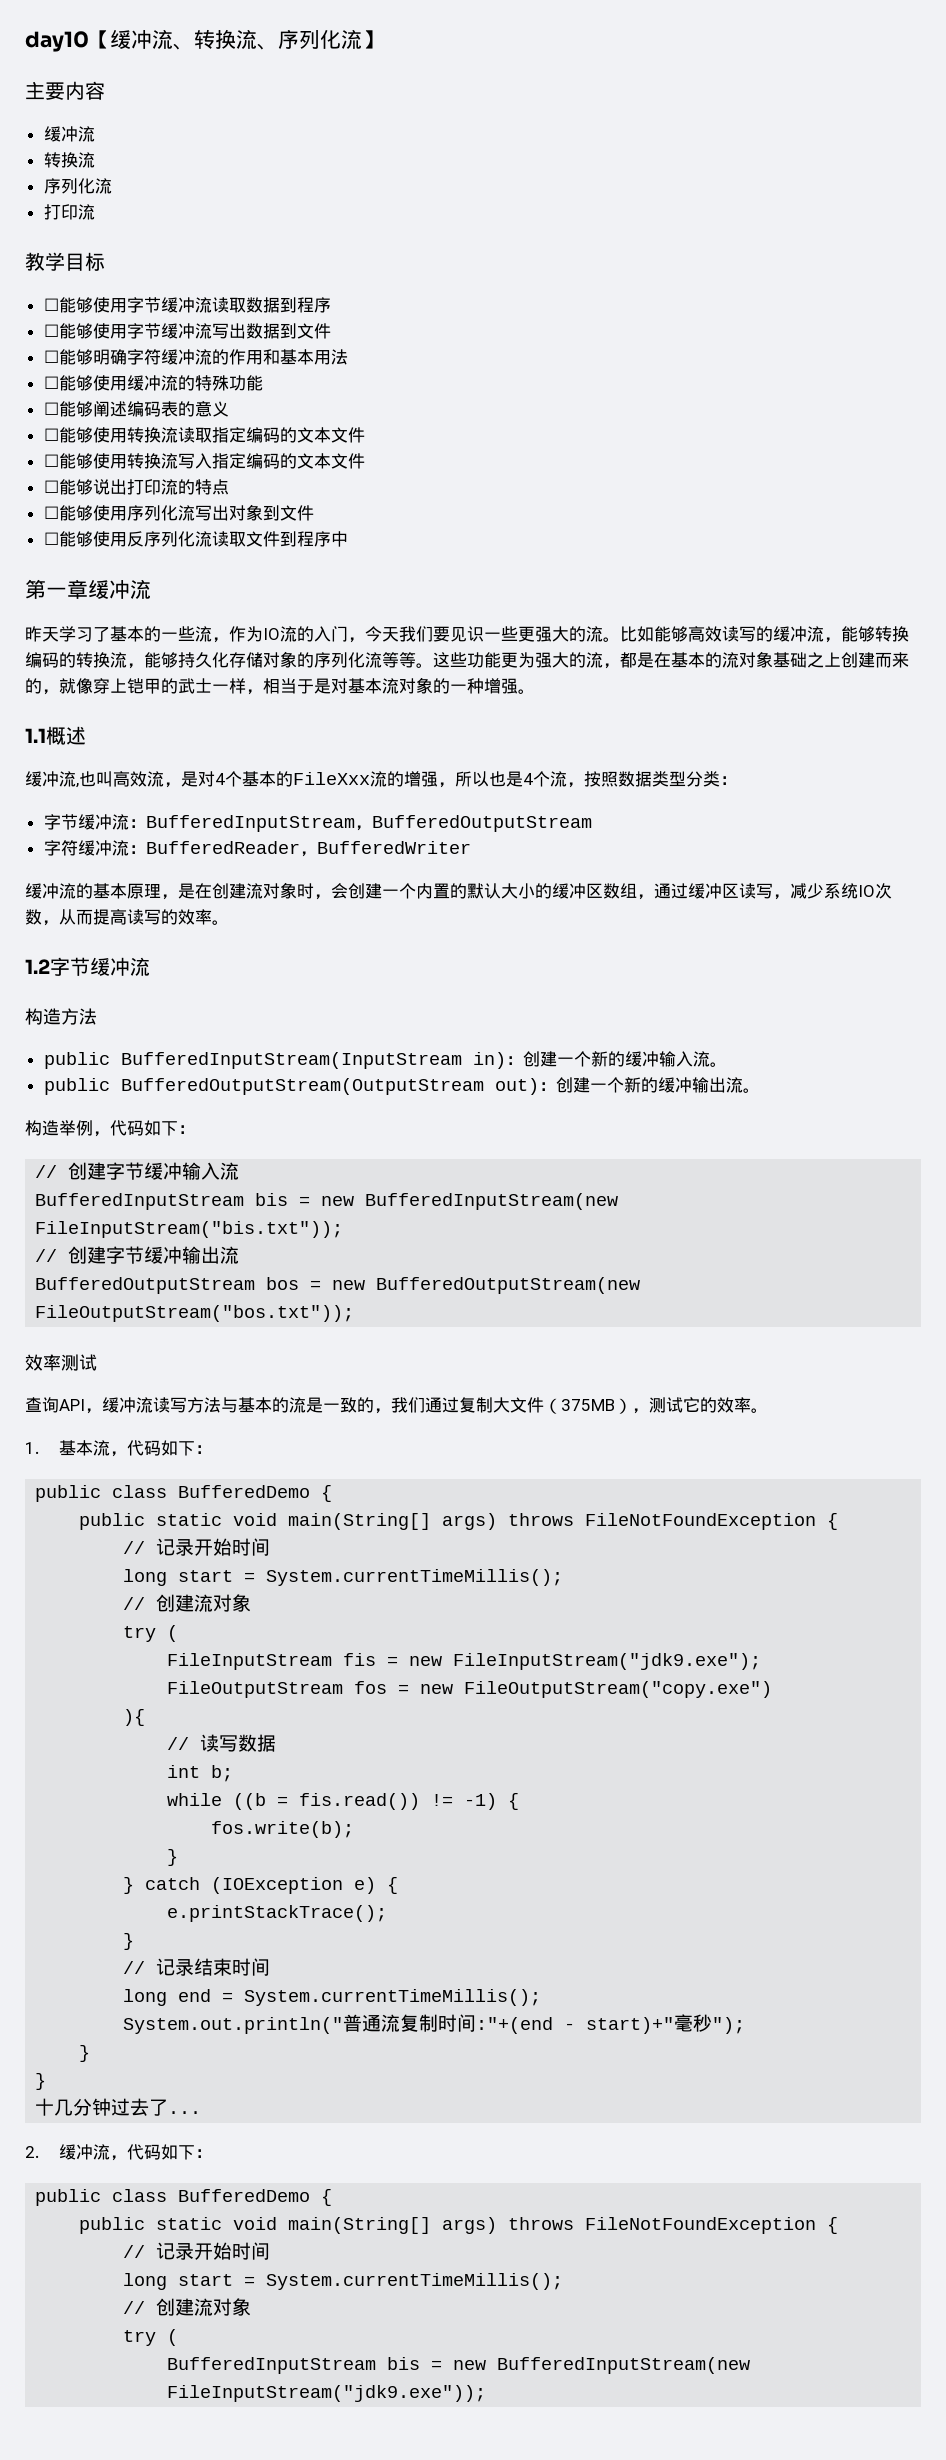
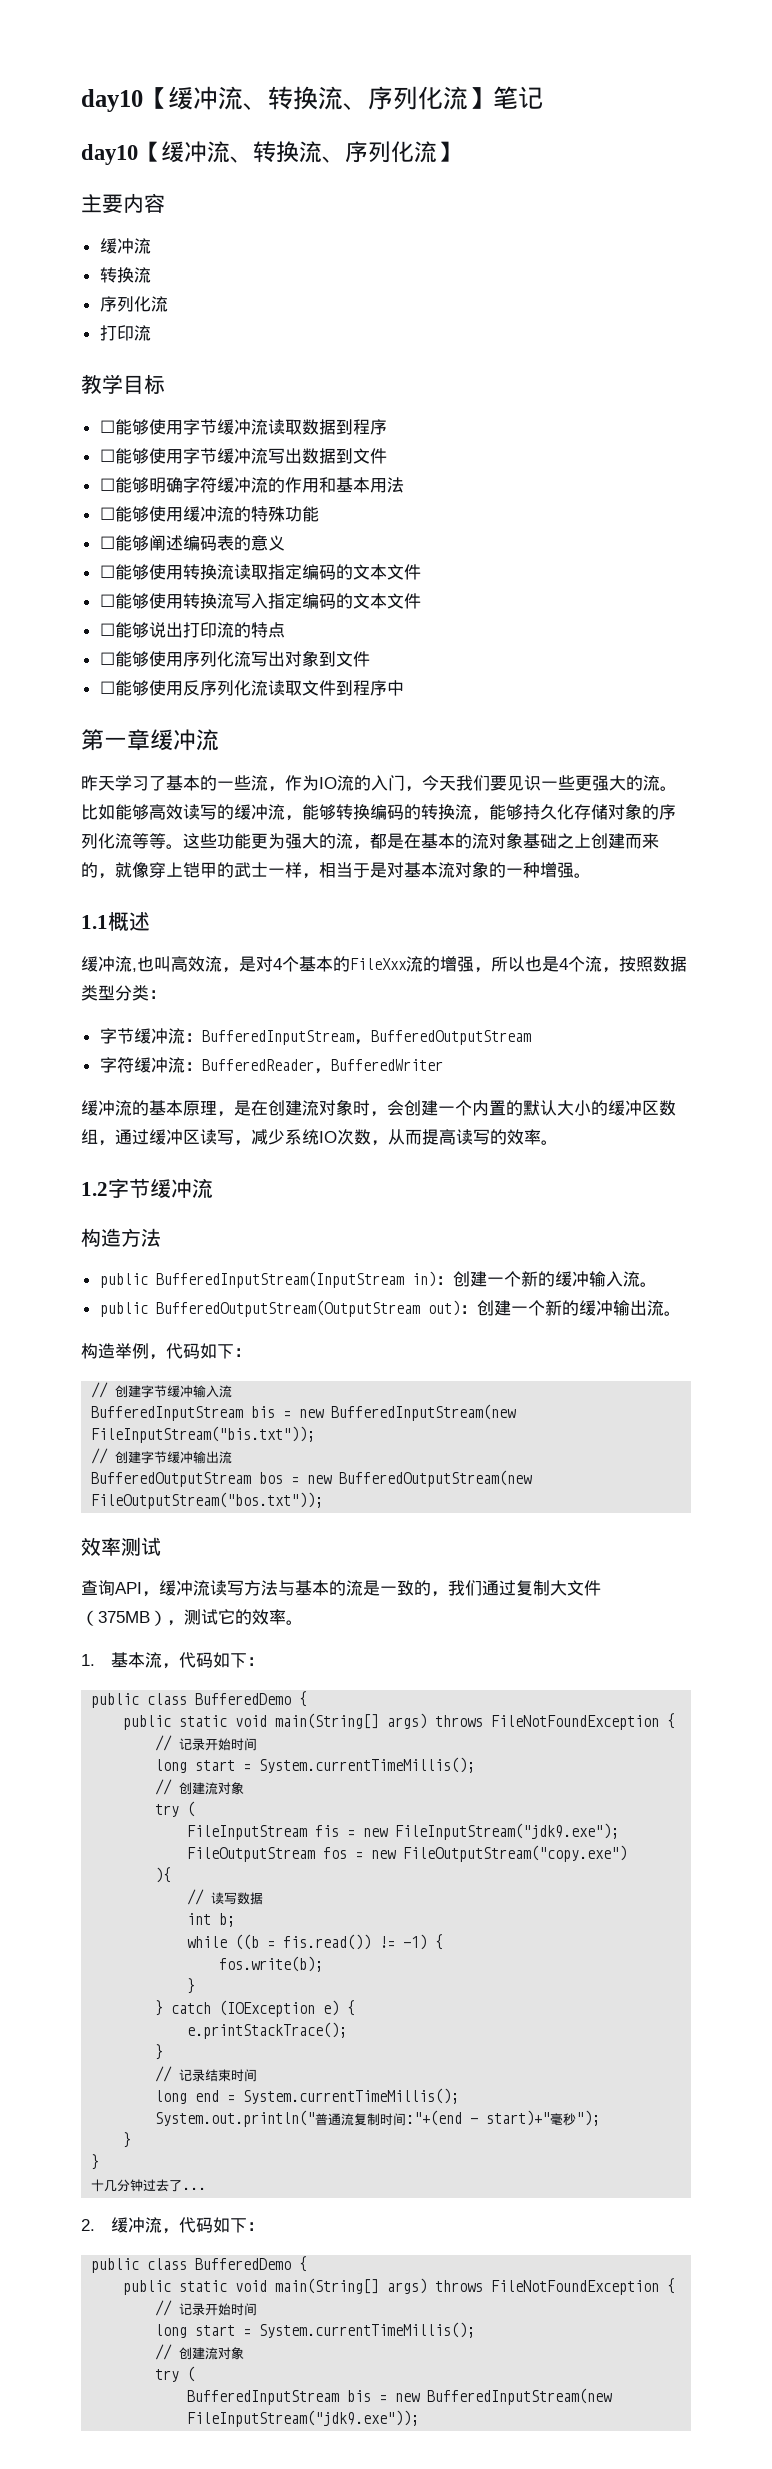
+ day10【缓冲流、转换流、序列化流】笔记

